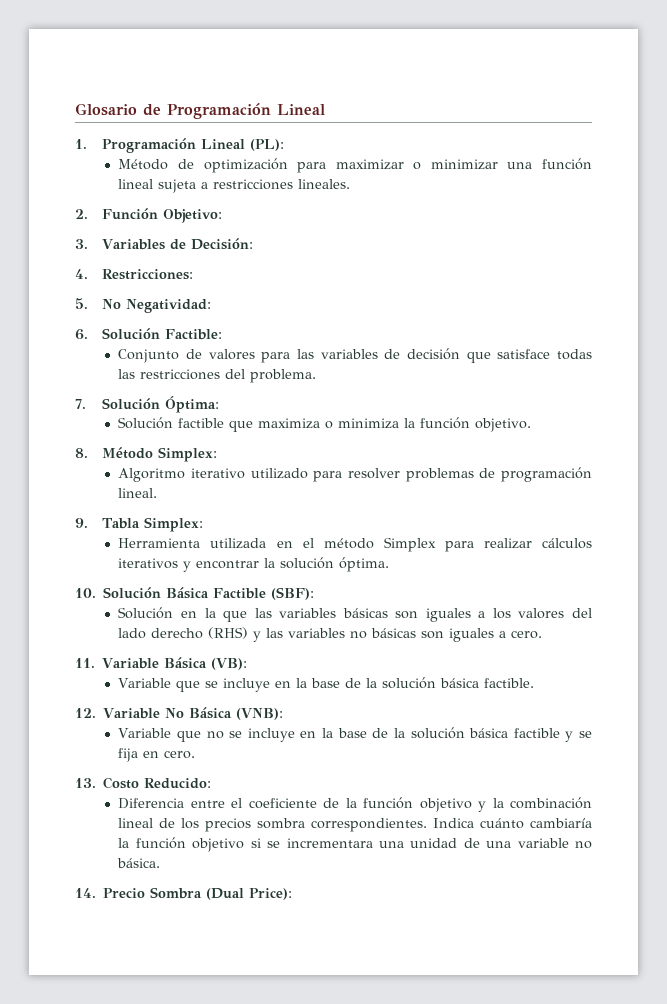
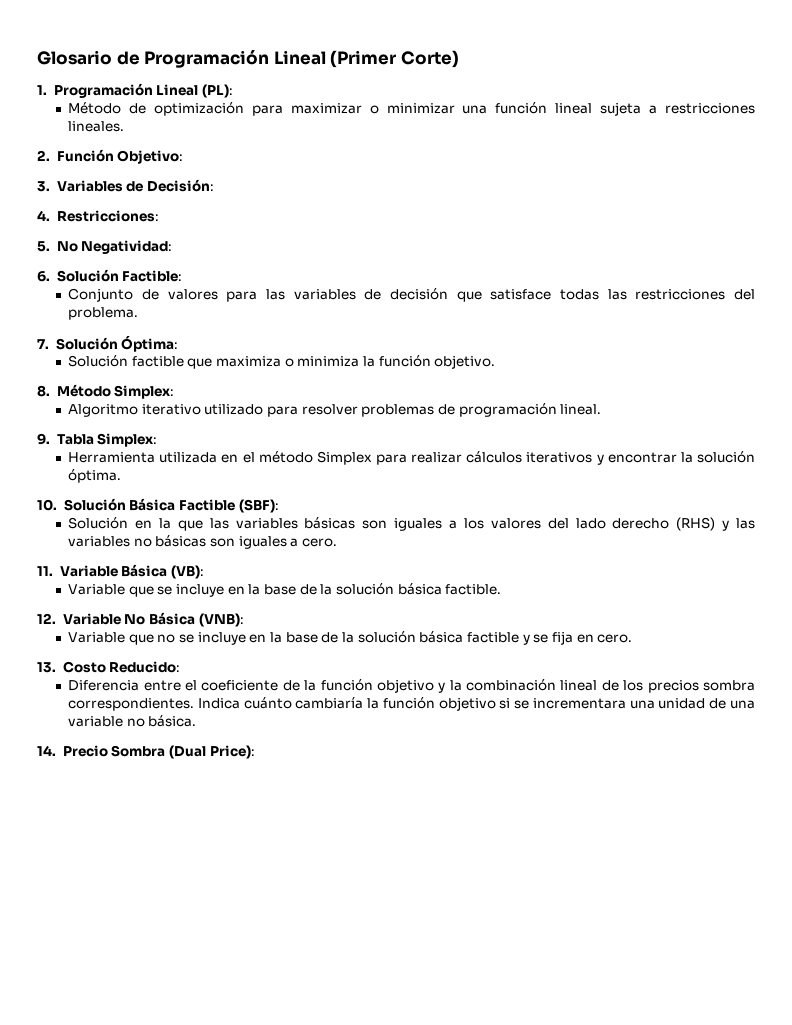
- Glosario de Programación Lineal
+ Glosario de Programación Lineal (Primer Corte)

